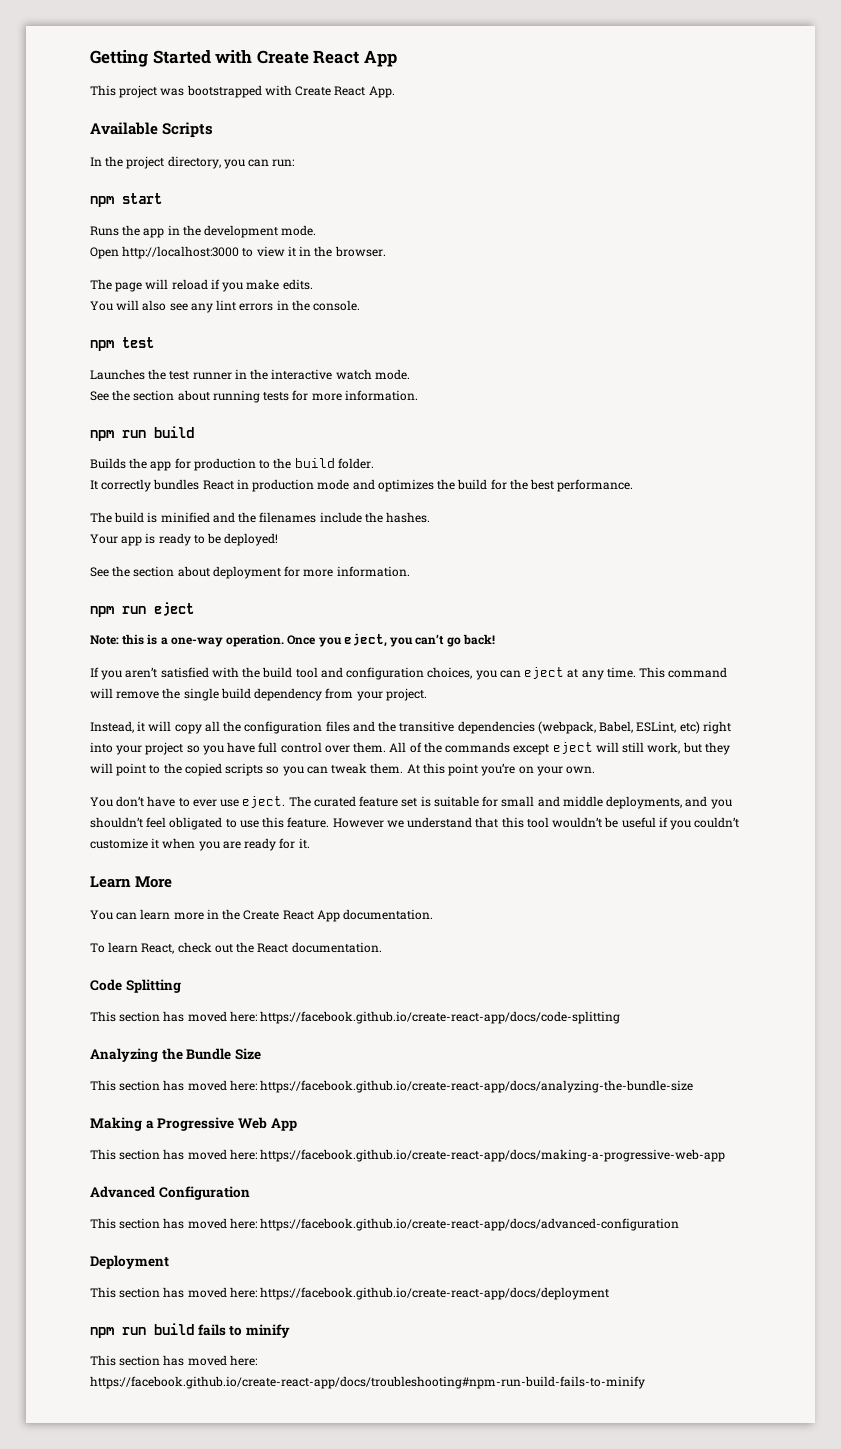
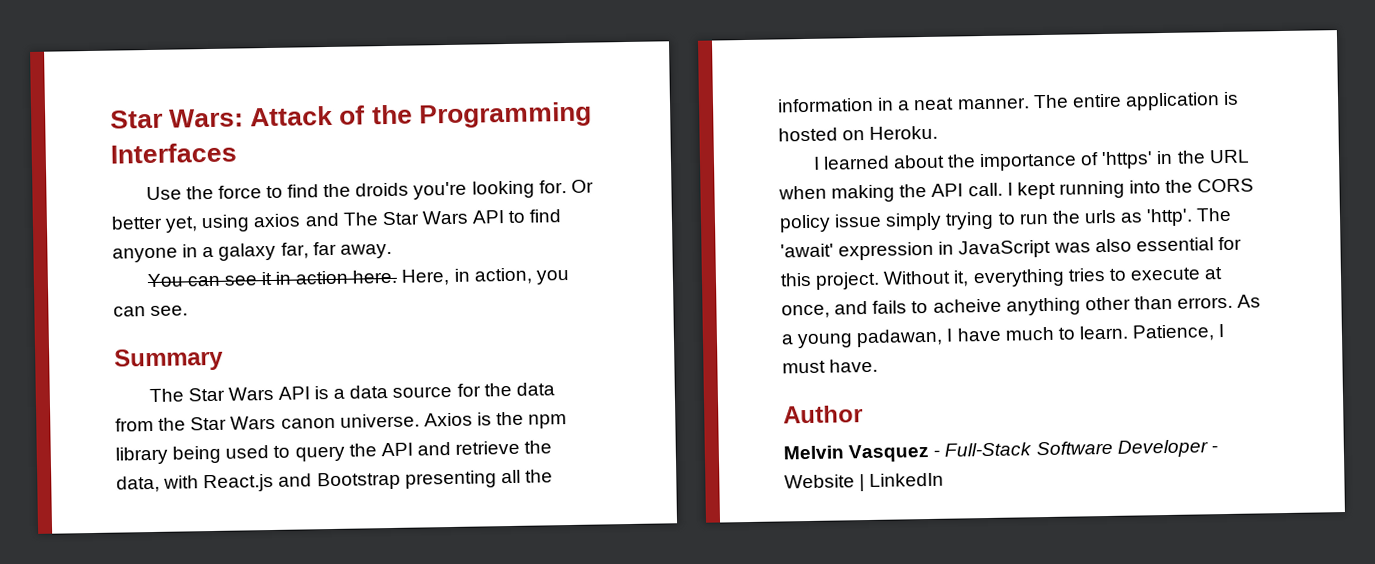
- Getting Started with Create React App
- This project was bootstrapped with Create React App.
- Available Scripts
- In the project directory, you can run:
- npm start
- Runs the app in the development mode.
- Open http://localhost:3000 to view it in the browser.
- The page will reload if you make edits.
- You will also see any lint errors in the console.
- npm test
- Launches the test runner in the interactive watch mode.
- See the section about running tests for more information.
- npm run build
- Builds the app for production to the build folder.
- It correctly bundles React in production mode and optimizes the build for the best performance.
- The build is minified and the filenames include the hashes.
- Your app is ready to be deployed!
- See the section about deployment for more information.
- npm run eject
- Note: this is a one-way operation. Once you eject, you can’t go back!
- If you aren’t satisfied with the build tool and configuration choices, you can eject at any time. This command will remove the single build dependency from your project.
- Instead, it will copy all the configuration files and the transitive dependencies (webpack, Babel, ESLint, etc) right into your project so you have full control over them. All of the commands except eject will still work, but they will point to the copied scripts so you can tweak them. At this point you’re on your own.
- You don’t have to ever use eject. The curated feature set is suitable for small and middle deployments, and you shouldn’t feel obligated to use this feature. However we understand that this tool wouldn’t be useful if you couldn’t customize it when you are ready for it.
- Learn More
- You can learn more in the Create React App documentation.
- To learn React, check out the React documentation.
- Code Splitting
- This section has moved here: https://facebook.github.io/create-react-app/docs/code-splitting
- Analyzing the Bundle Size
- This section has moved here: https://facebook.github.io/create-react-app/docs/analyzing-the-bundle-size
- Making a Progressive Web App
- This section has moved here: https://facebook.github.io/create-react-app/docs/making-a-progressive-web-app
- Advanced Configuration
- This section has moved here: https://facebook.github.io/create-react-app/docs/advanced-configuration
- Deployment
- This section has moved here: https://facebook.github.io/create-react-app/docs/deployment
- npm run build fails to minify
- This section has moved here: https://facebook.github.io/create-react-app/docs/troubleshooting#npm-run-build-fails-to-minify
+ Star Wars: Attack of the Programming Interfaces
+ Use the force to find the droids you're looking for. Or better yet, using axios and The Star Wars API to find anyone in a galaxy far, far away.
+ You can see it in action here. Here, in action, you can see.
+ Summary
+ The Star Wars API is a data source for the data from the Star Wars canon universe. Axios is the npm library being used to query the API and retrieve the data, with React.js and Bootstrap presenting all the information in a neat manner. The entire application is hosted on Heroku.
+ I learned about the importance of 'https' in the URL when making the API call. I kept running into the CORS policy issue simply trying to run the urls as 'http'. The 'await' expression in JavaScript was also essential for this project. Without it, everything tries to execute at once, and fails to acheive anything other than errors. As a young padawan, I have much to learn. Patience, I must have.
+ Author
+ Melvin Vasquez - Full-Stack Software Developer - Website | LinkedIn

